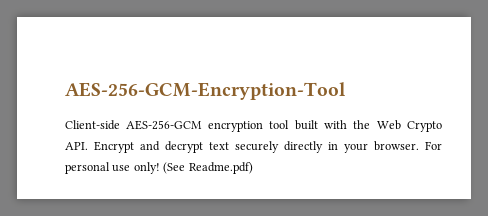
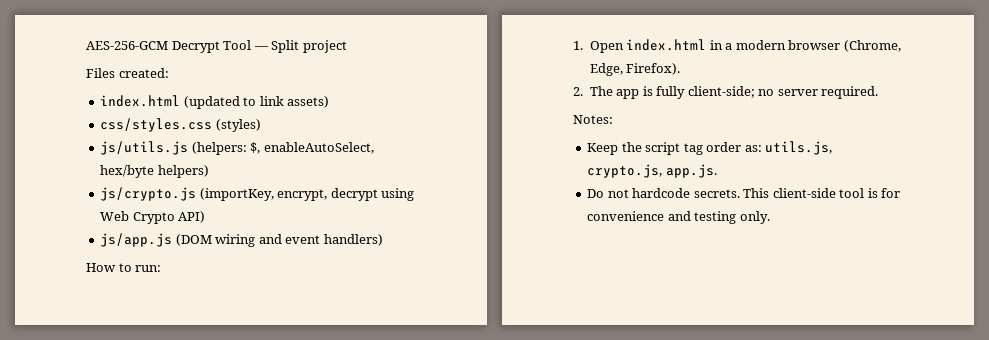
- AES-256-GCM-Encryption-Tool
- Client-side AES-256-GCM encryption tool built with the Web Crypto API. Encrypt and decrypt text securely directly in your browser. For personal use only! (See Readme.pdf)
+ AES-256-GCM Decrypt Tool — Split project
+ Files created:
+ index.html (updated to link assets)
+ css/styles.css (styles)
+ js/utils.js (helpers: $, enableAutoSelect, hex/byte helpers)
+ js/crypto.js (importKey, encrypt, decrypt using Web Crypto API)
+ js/app.js (DOM wiring and event handlers)
+ How to run:
+ 1. Open index.html in a modern browser (Chrome, Edge, Firefox).
+ 2. The app is fully client-side; no server required.
+ Notes:
+ Keep the script tag order as: utils.js, crypto.js, app.js.
+ Do not hardcode secrets. This client-side tool is for convenience and testing only.

